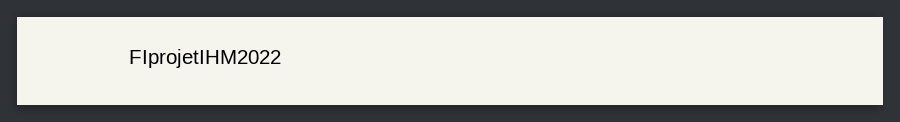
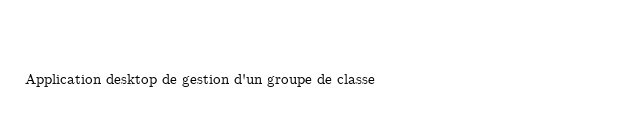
- FIprojetIHM2022
+ Application desktop de gestion d'un groupe de classe

